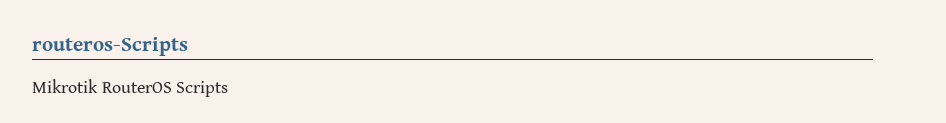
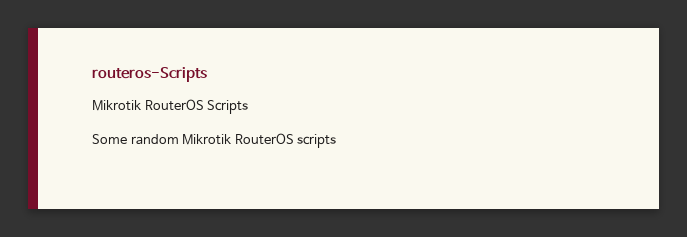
+ Some random Mikrotik RouterOS scripts

